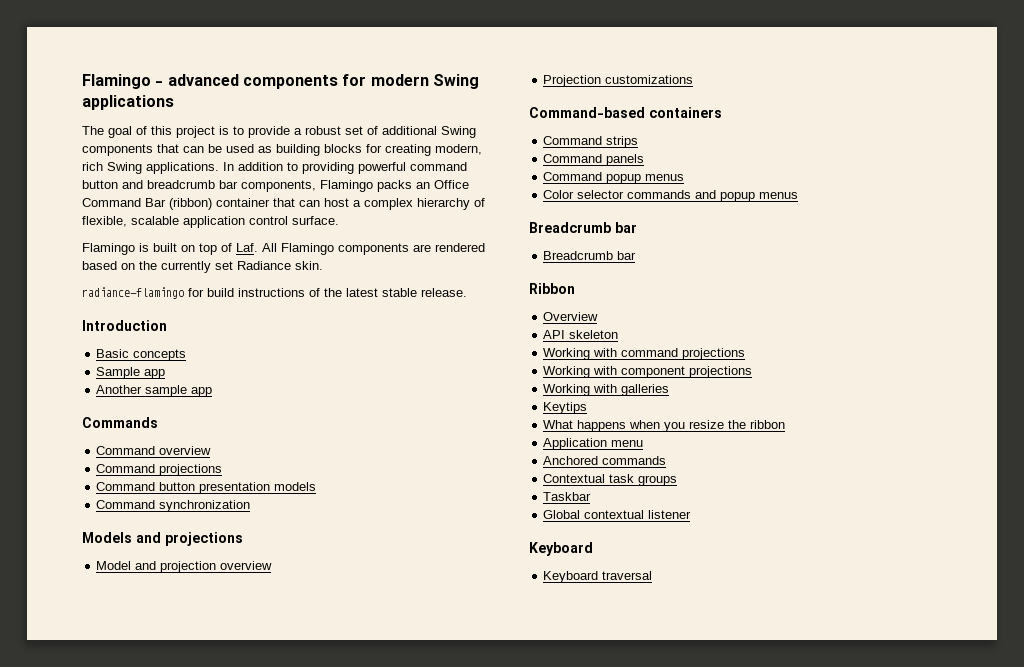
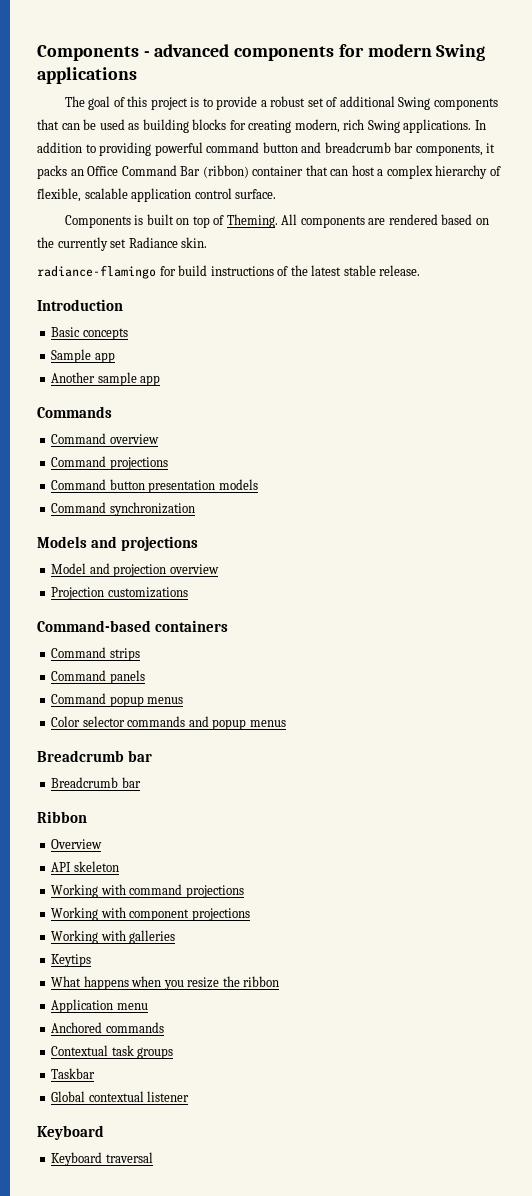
- Flamingo - advanced components for modern Swing applications
+ Components - advanced components for modern Swing applications
- In addition to providing powerful command button and breadcrumb bar components, Flamingo packs an Office Command Bar (ribbon) container that can host a complex hierarchy of flexible, scalable application control surface.
+ In addition to providing powerful command button and breadcrumb bar components, it packs an Office Command Bar (ribbon) container that can host a complex hierarchy of flexible, scalable application control surface.
- Flamingo is built on top of Laf. All Flamingo components are rendered based on the currently set Radiance skin.
+ Components is built on top of Theming. All components are rendered based on the currently set Radiance skin.

